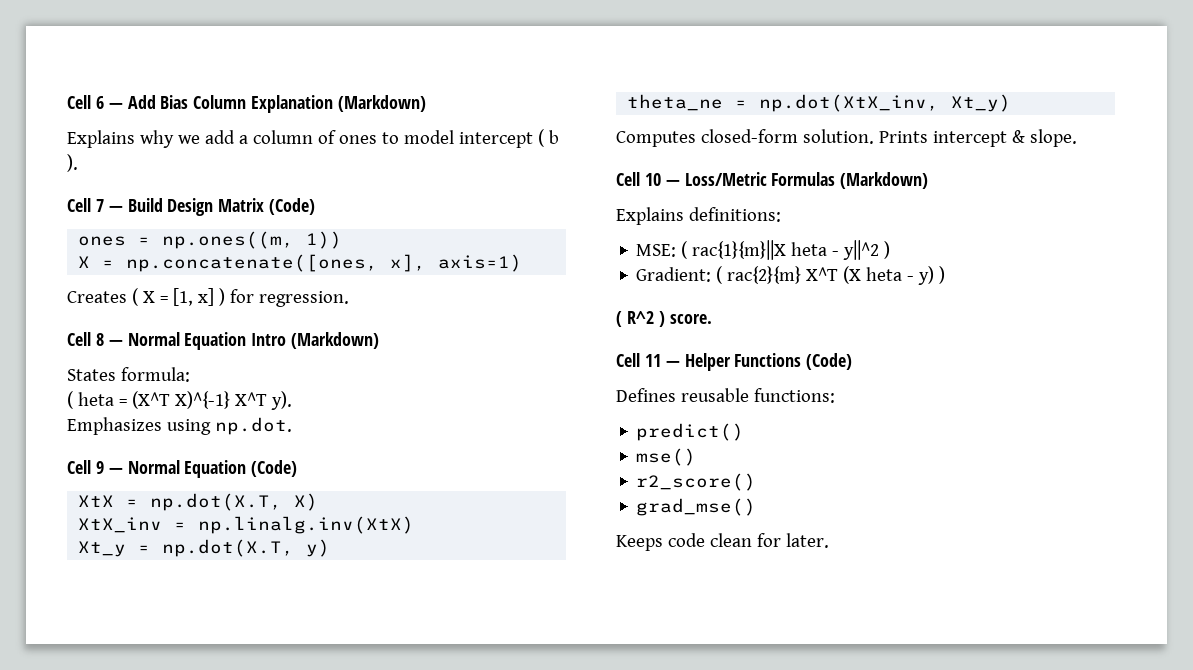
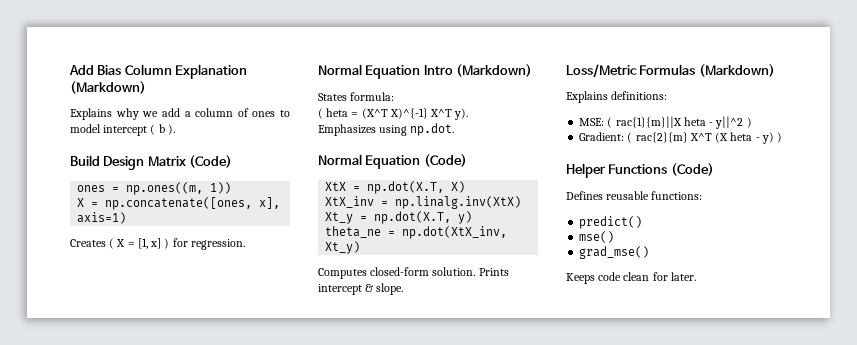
- Cell 6 — Add Bias Column Explanation (Markdown)
+ Add Bias Column Explanation (Markdown)
- Cell 7 — Build Design Matrix (Code)
+ Build Design Matrix (Code)
- Cell 8 — Normal Equation Intro (Markdown)
+ Normal Equation Intro (Markdown)
- Cell 9 — Normal Equation (Code)
+ Normal Equation (Code)
- Cell 10 — Loss/Metric Formulas (Markdown)
+ Loss/Metric Formulas (Markdown)
- ( R^2 ) score.
- Cell 11 — Helper Functions (Code)
+ Helper Functions (Code)
- r2_score()

